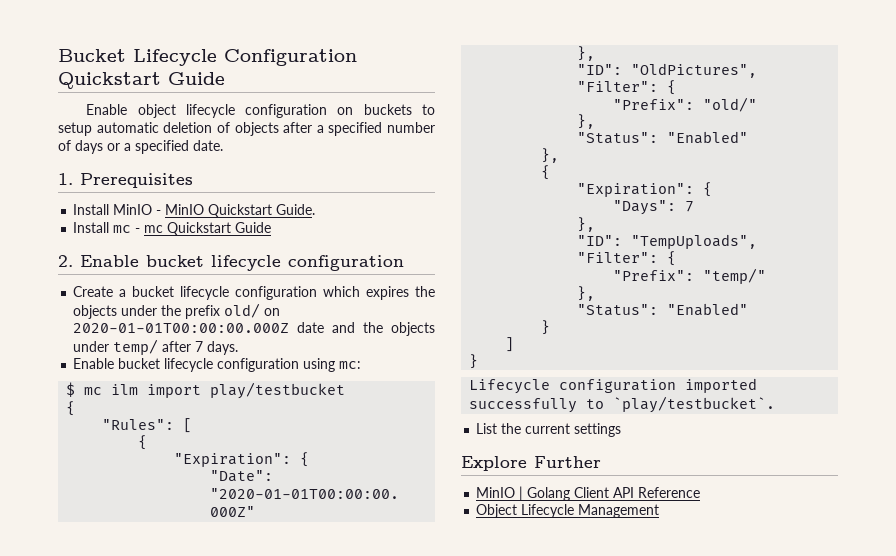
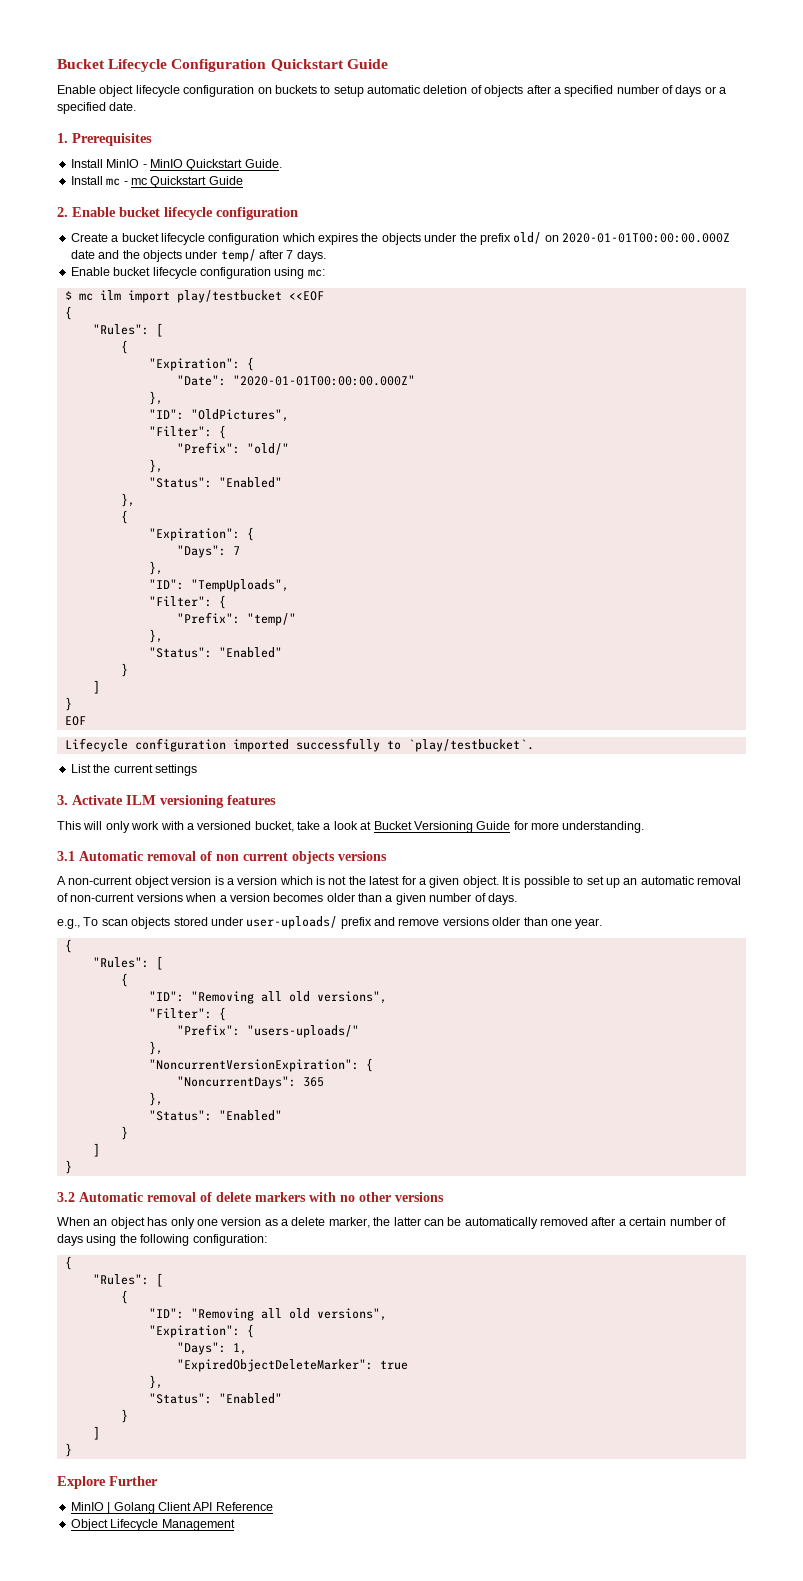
- $ mc ilm import play/testbucket
+ $ mc ilm import play/testbucket <<EOF
+ EOF
+ 3. Activate ILM versioning features
+ This will only work with a versioned bucket, take a look at Bucket Versioning Guide for more understanding.
+ 3.1 Automatic removal of non current objects versions
+ A non-current object version is a version which is not the latest for a given object. It is possible to set up an automatic removal of non-current versions when a version becomes older than a given number of days.
+ e.g., To scan objects stored under user-uploads/ prefix and remove versions older than one year.
+ {
+ "Rules": [
+ {
+ "ID": "Removing all old versions",
+ "Filter": {
+ "Prefix": "users-uploads/"
+ },
+ "NoncurrentVersionExpiration": {
+ "NoncurrentDays": 365
+ },
+ "Status": "Enabled"
+ }
+ ]
+ }
+ 3.2 Automatic removal of delete markers with no other versions
+ When an object has only one version as a delete marker, the latter can be automatically removed after a certain number of days using the following configuration:
+ {
+ "Rules": [
+ {
+ "ID": "Removing all old versions",
+ "Expiration": {
+ "Days": 1,
+ "ExpiredObjectDeleteMarker": true
+ },
+ "Status": "Enabled"
+ }
+ ]
+ }

